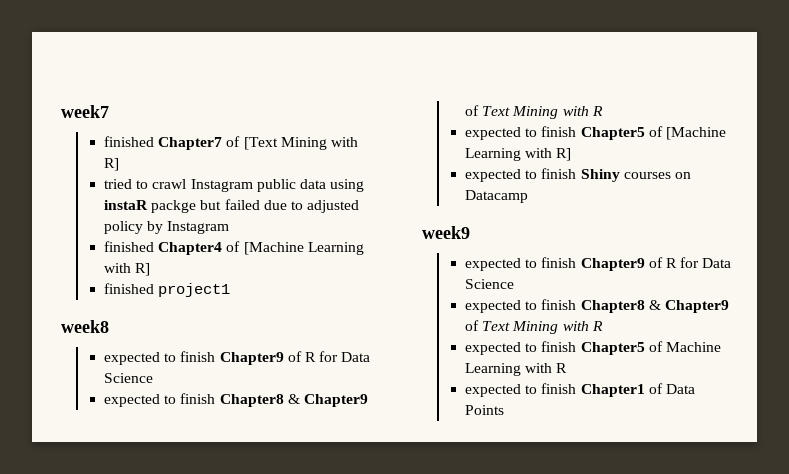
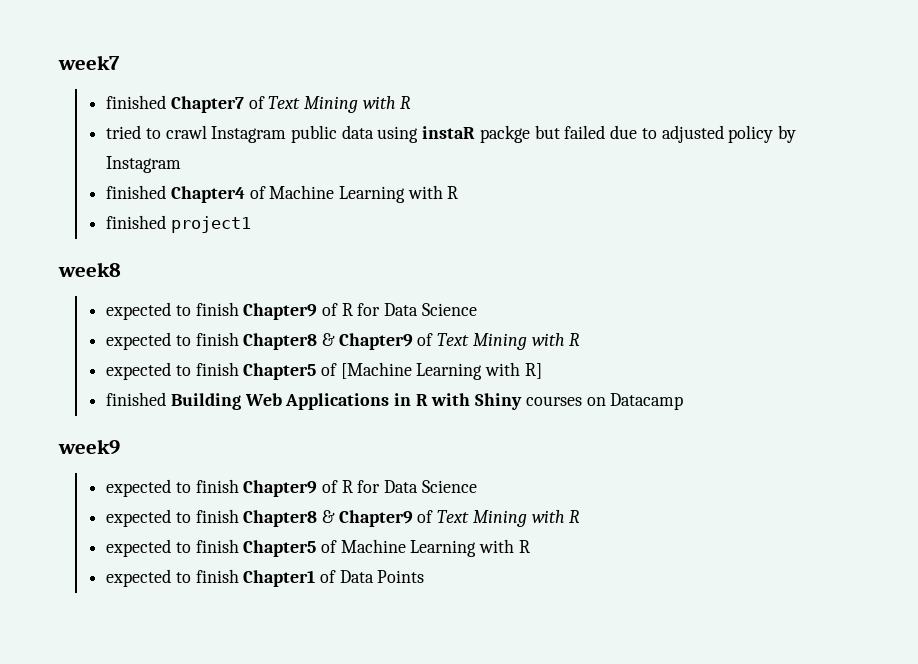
- finished Chapter7 of [Text Mining with R]
+ finished Chapter7 of Text Mining with R
- finished Chapter4 of [Machine Learning with R]
+ finished Chapter4 of Machine Learning with R
- expected to finish Shiny courses on Datacamp
+ finished Building Web Applications in R with Shiny courses on Datacamp

